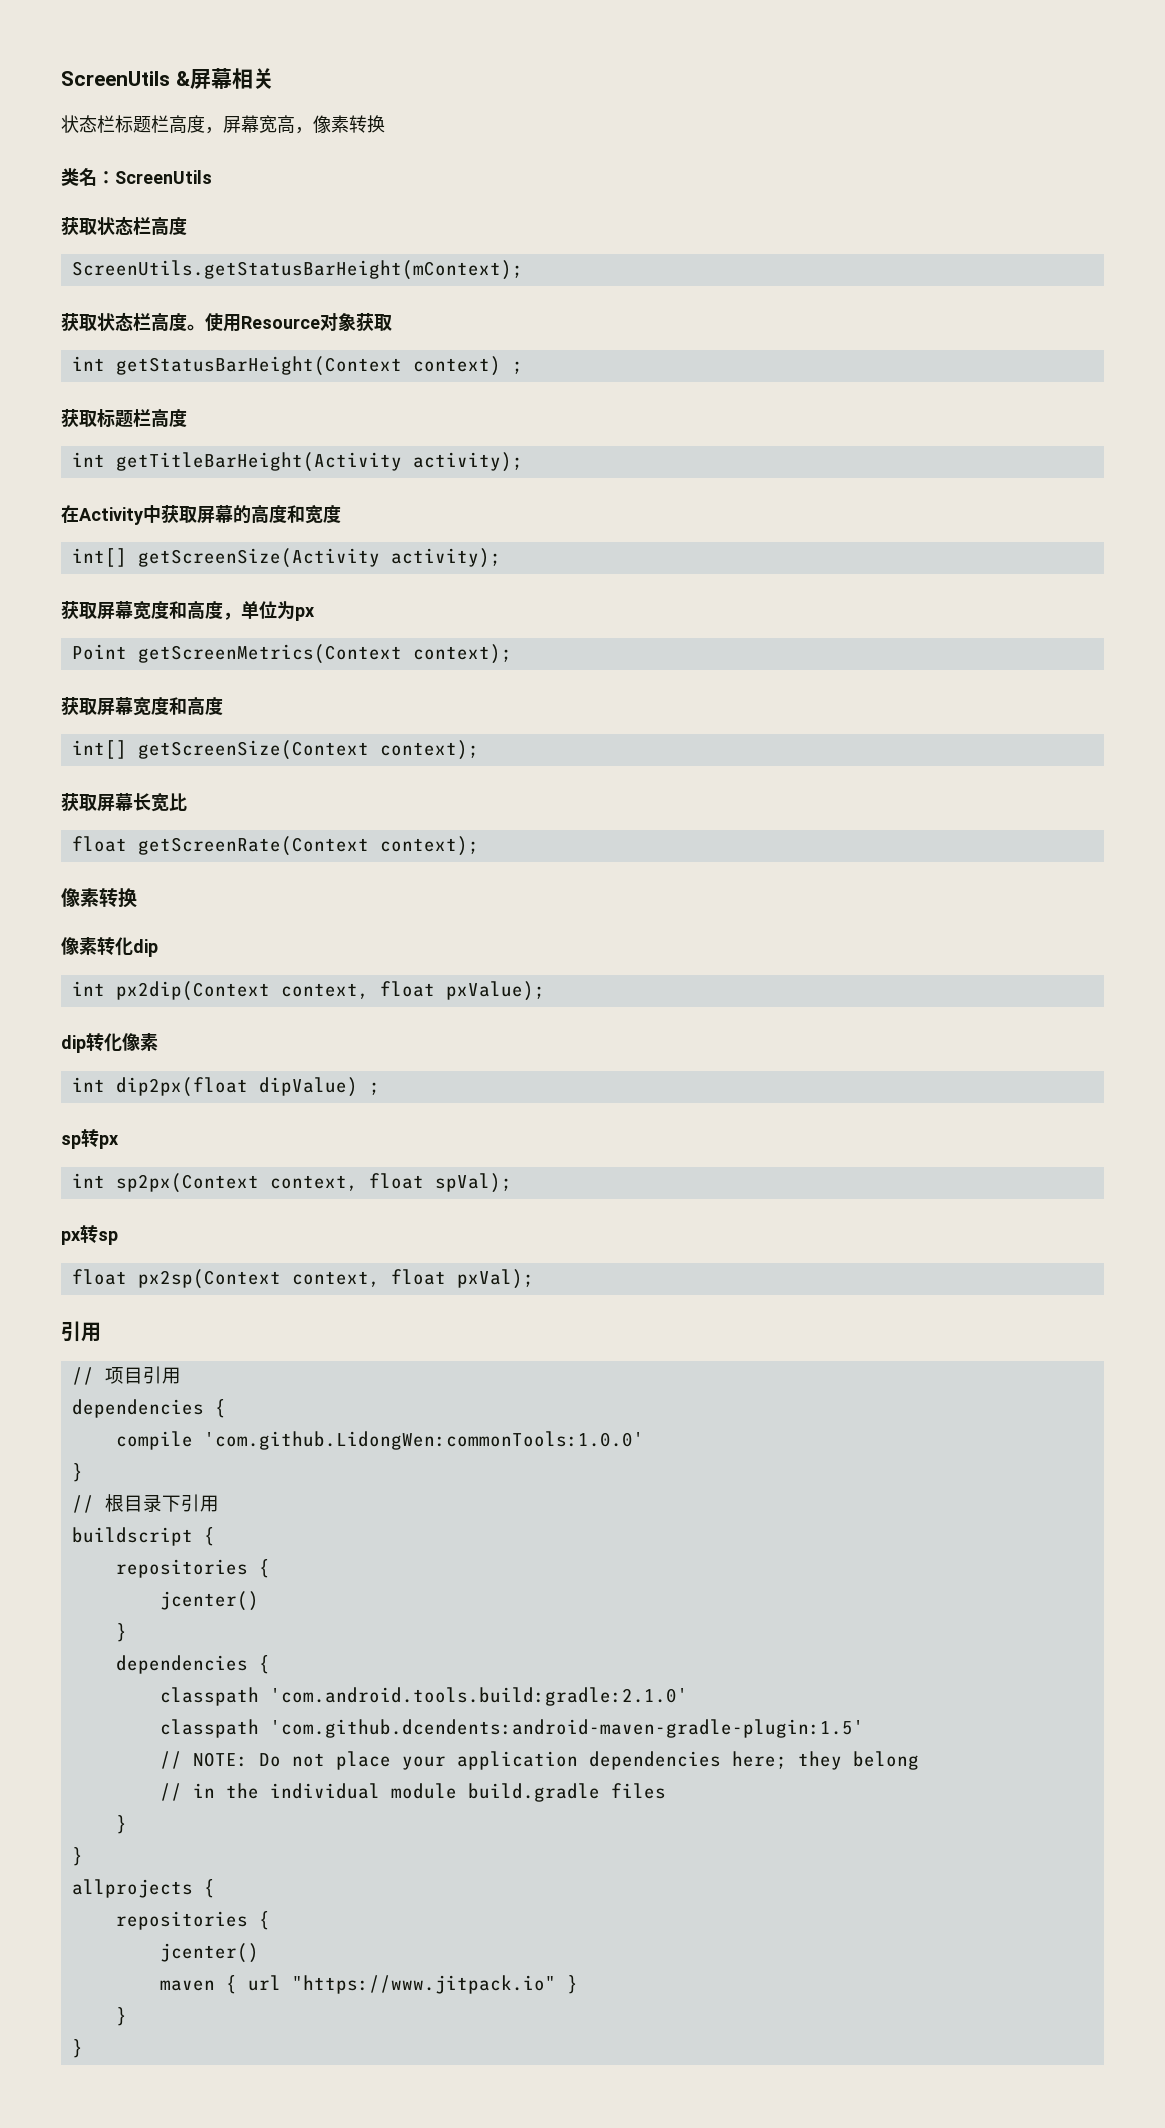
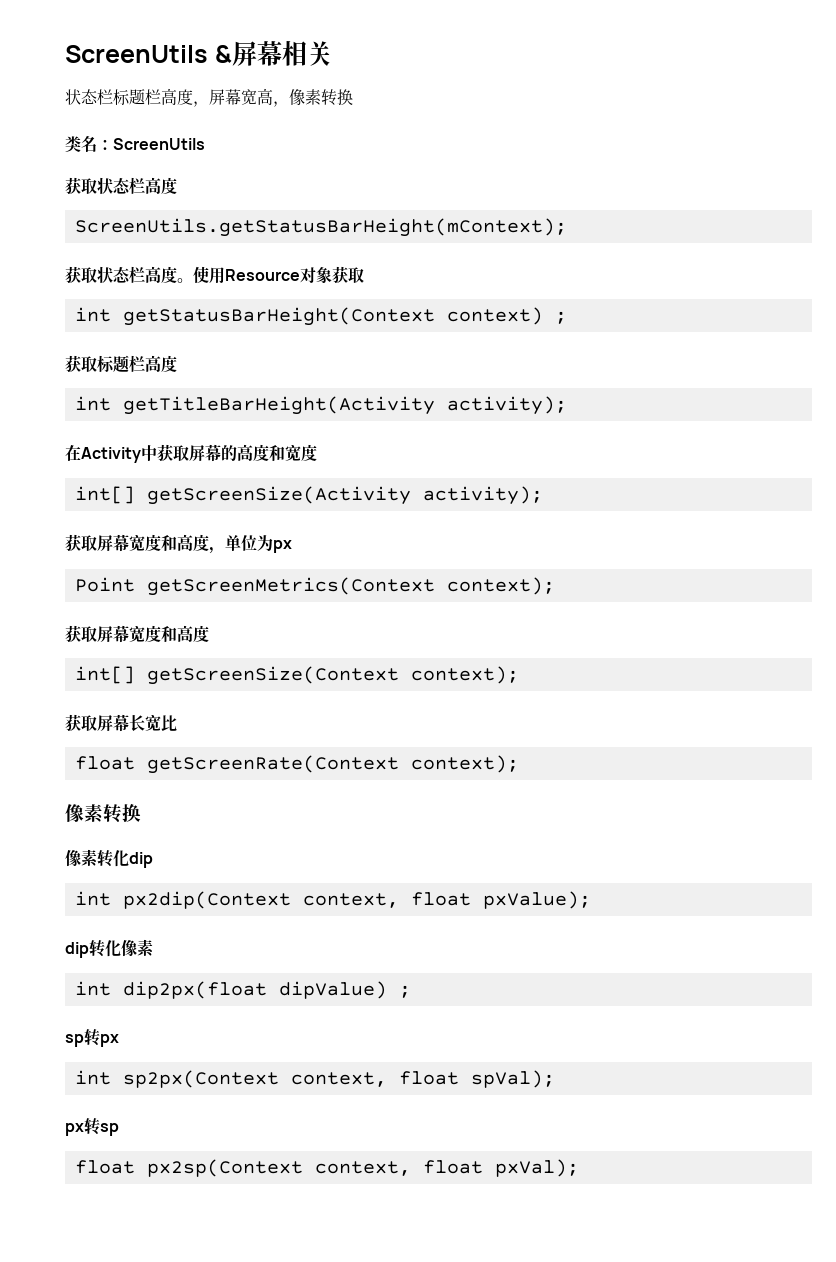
  float px2sp(Context context, float pxVal);
- 引用
- // 项目引用
- dependencies {
- compile 'com.github.LidongWen:commonTools:1.0.0'
- }
- // 根目录下引用
- buildscript {
- repositories {
- jcenter()
- }
- dependencies {
- classpath 'com.android.tools.build:gradle:2.1.0'
- classpath 'com.github.dcendents:android-maven-gradle-plugin:1.5'
- // NOTE: Do not place your application dependencies here; they belong
- // in the individual module build.gradle files
- }
- }
- allprojects {
- repositories {
- jcenter()
- maven { url "https://www.jitpack.io" }
- }
- }

